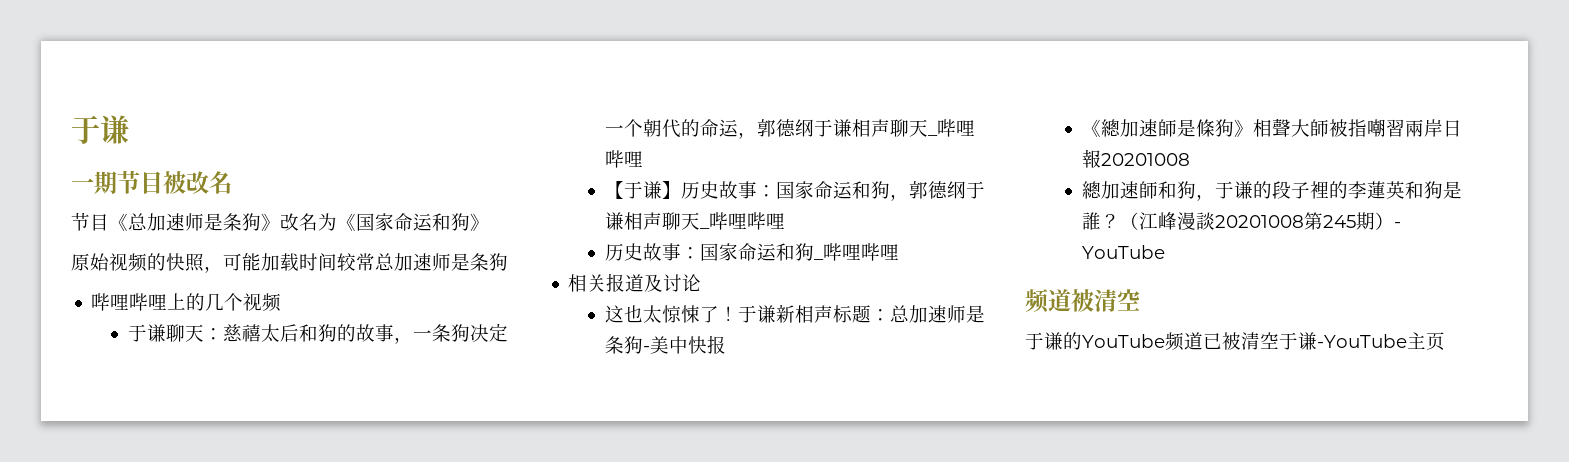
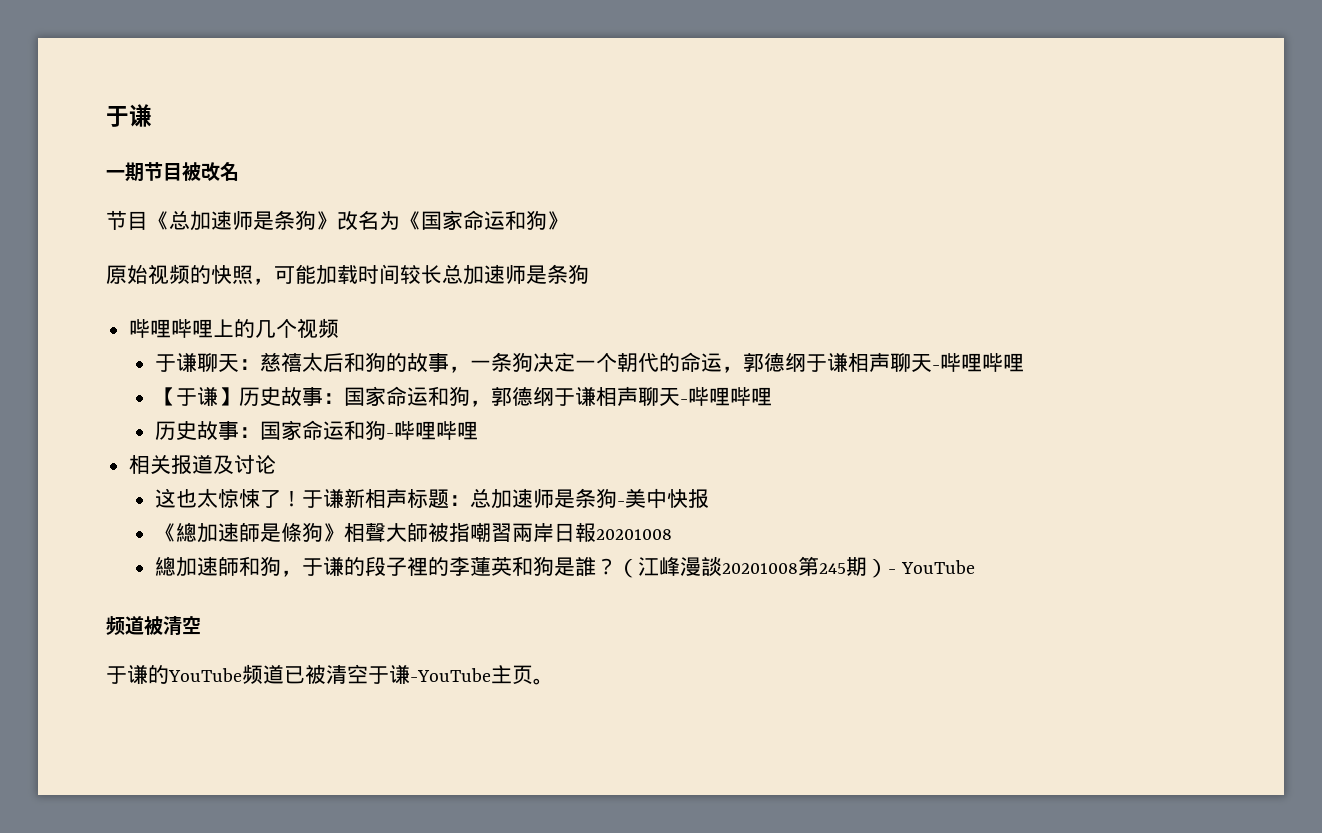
- 原始视频的快照，可能加载时间较常总加速师是条狗
+ 原始视频的快照，可能加载时间较长总加速师是条狗
- 于谦聊天：慈禧太后和狗的故事，一条狗决定一个朝代的命运，郭德纲于谦相声聊天_哔哩哔哩
+ 于谦聊天：慈禧太后和狗的故事，一条狗决定一个朝代的命运，郭德纲于谦相声聊天-哔哩哔哩
- 【于谦】历史故事：国家命运和狗，郭德纲于谦相声聊天_哔哩哔哩
+ 【于谦】历史故事：国家命运和狗，郭德纲于谦相声聊天-哔哩哔哩
- 历史故事：国家命运和狗_哔哩哔哩
+ 历史故事：国家命运和狗-哔哩哔哩
- 于谦的YouTube频道已被清空于谦-YouTube主页
+ 于谦的YouTube频道已被清空于谦-YouTube主页。

